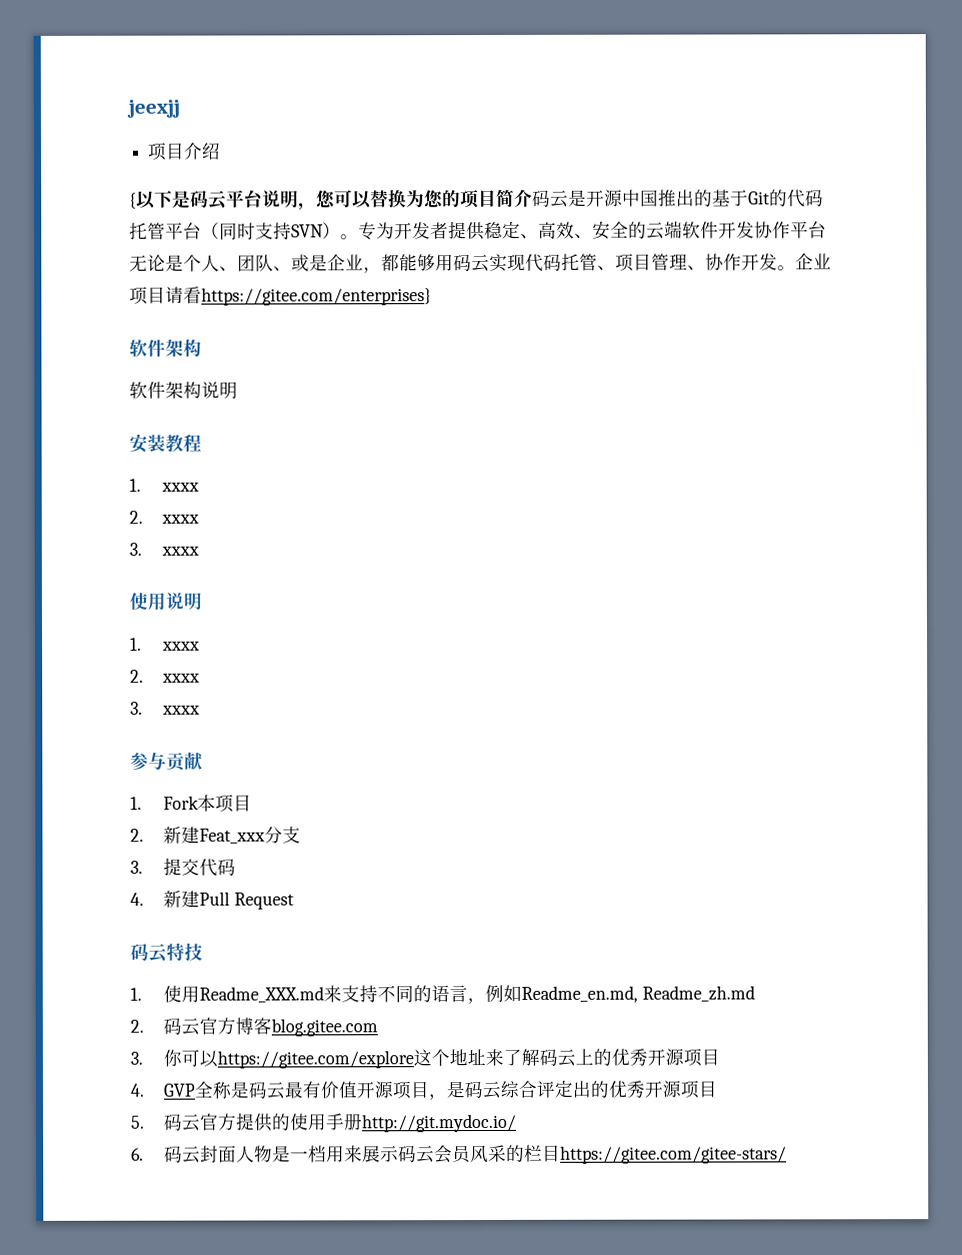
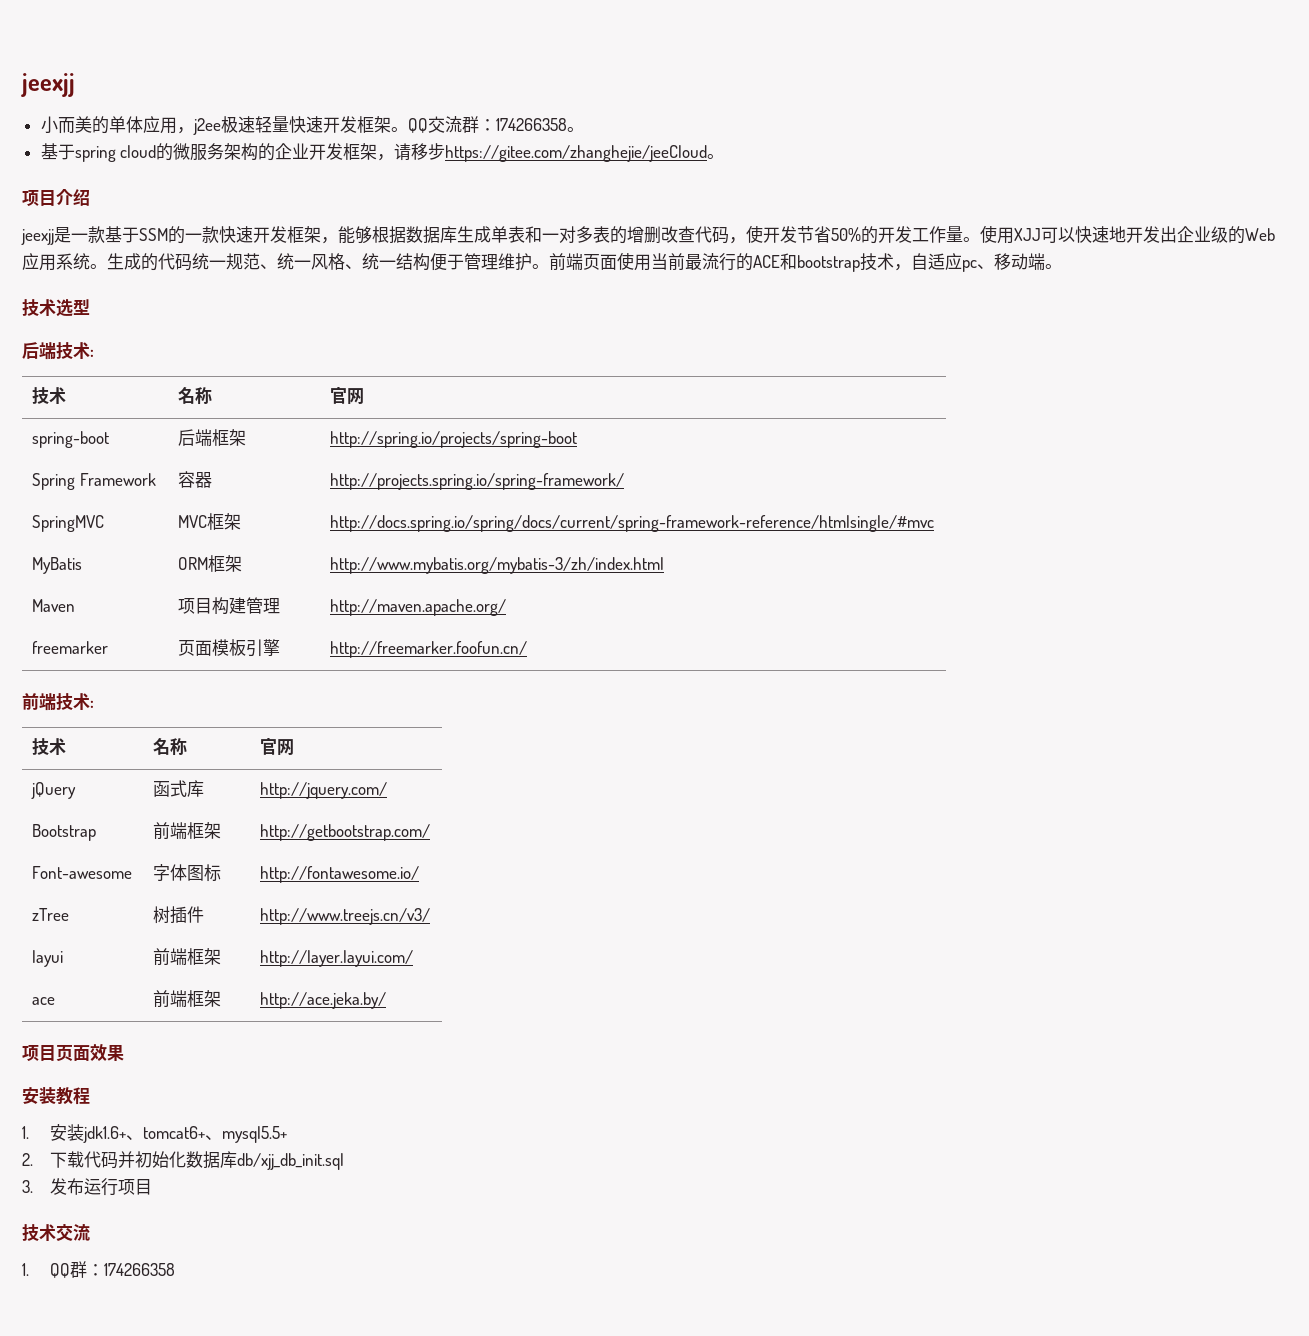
+ 小而美的单体应用，j2ee极速轻量快速开发框架。QQ交流群：174266358。
+ 基于spring cloud的微服务架构的企业开发框架，请移步https://gitee.com/zhanghejie/jeeCloud。
  项目介绍
- {以下是码云平台说明，您可以替换为您的项目简介码云是开源中国推出的基于Git的代码托管平台（同时支持SVN）。专为开发者提供稳定、高效、安全的云端软件开发协作平台无论是个人、团队、或是企业，都能够用码云实现代码托管、项目管理、协作开发。企业项目请看https://gitee.com/enterprises}
- 软件架构
- 软件架构说明
+ jeexjj是一款基于SSM的一款快速开发框架，能够根据数据库生成单表和一对多表的增删改查代码，使开发节省50%的开发工作量。使用XJJ可以快速地开发出企业级的Web应用系统。生成的代码统一规范、统一风格、统一结构便于管理维护。前端页面使用当前最流行的ACE和bootstrap技术，自适应pc、移动端。
+ 技术选型
+ 后端技术:
+ 技术 | 名称 | 官网
+ spring-boot | 后端框架 | http://spring.io/projects/spring-boot
+ Spring Framework | 容器 | http://projects.spring.io/spring-framework/
+ SpringMVC | MVC框架 | http://docs.spring.io/spring/docs/current/spring-framework-reference/htmlsingle/#mvc
+ MyBatis | ORM框架 | http://www.mybatis.org/mybatis-3/zh/index.html
+ Maven | 项目构建管理 | http://maven.apache.org/
+ freemarker | 页面模板引擎 | http://freemarker.foofun.cn/
+ 前端技术:
+ 技术 | 名称 | 官网
+ jQuery | 函式库 | http://jquery.com/
+ Bootstrap | 前端框架 | http://getbootstrap.com/
+ Font-awesome | 字体图标 | http://fontawesome.io/
+ zTree | 树插件 | http://www.treejs.cn/v3/
+ layui | 前端框架 | http://layer.layui.com/
+ ace | 前端框架 | http://ace.jeka.by/
+ 项目页面效果
  安装教程
- 1. xxxx
- 2. xxxx
- 3. xxxx
- 使用说明
- 1. xxxx
- 2. xxxx
- 3. xxxx
- 参与贡献
- 1. Fork本项目
- 2.新建Feat_xxx分支
- 3.提交代码
- 4.新建Pull Request
- 码云特技
- 1.使用Readme_XXX.md来支持不同的语言，例如Readme_en.md, Readme_zh.md
- 2.码云官方博客blog.gitee.com
- 3.你可以https://gitee.com/explore这个地址来了解码云上的优秀开源项目
- 4. GVP全称是码云最有价值开源项目，是码云综合评定出的优秀开源项目
- 5.码云官方提供的使用手册http://git.mydoc.io/
- 6.码云封面人物是一档用来展示码云会员风采的栏目https://gitee.com/gitee-stars/
+ 1.安装jdk1.6+、tomcat6+、mysql5.5+
+ 2.下载代码并初始化数据库db/xjj_db_init.sql
+ 3.发布运行项目
+ 技术交流
+ 1. QQ群：174266358

